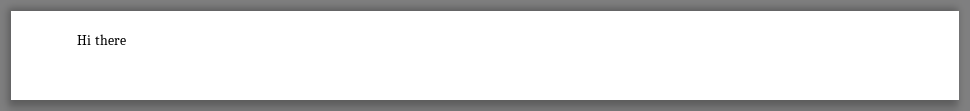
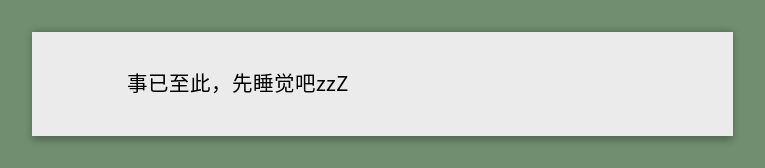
- Hi there
+ 事已至此，先睡觉吧zzZ

